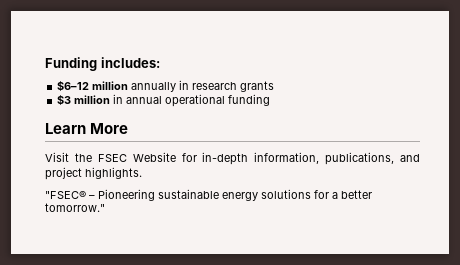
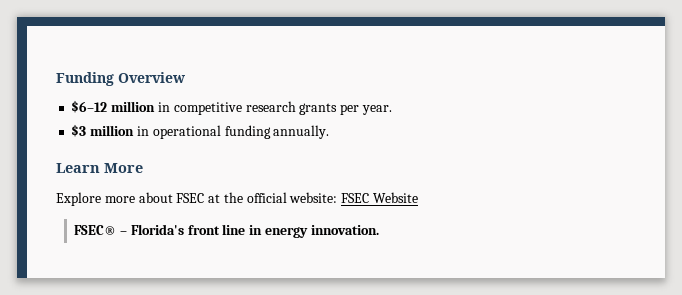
- Funding includes:
+ Funding Overview
- $6–12 million annually in research grants
+ $6–12 million in competitive research grants per year.
- $3 million in annual operational funding
+ $3 million in operational funding annually.
- Visit the FSEC Website for in-depth information, publications, and project highlights.
- "FSEC® – Pioneering sustainable energy solutions for a better tomorrow."
+ Explore more about FSEC at the official website: FSEC Website
+ FSEC® – Florida's front line in energy innovation.

